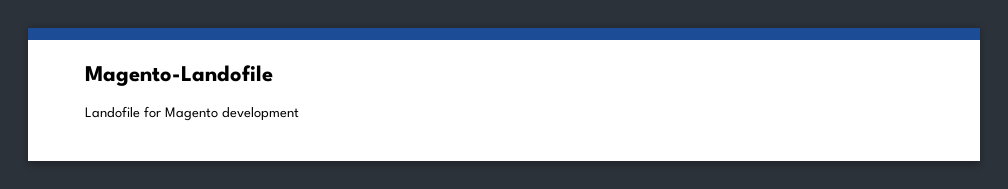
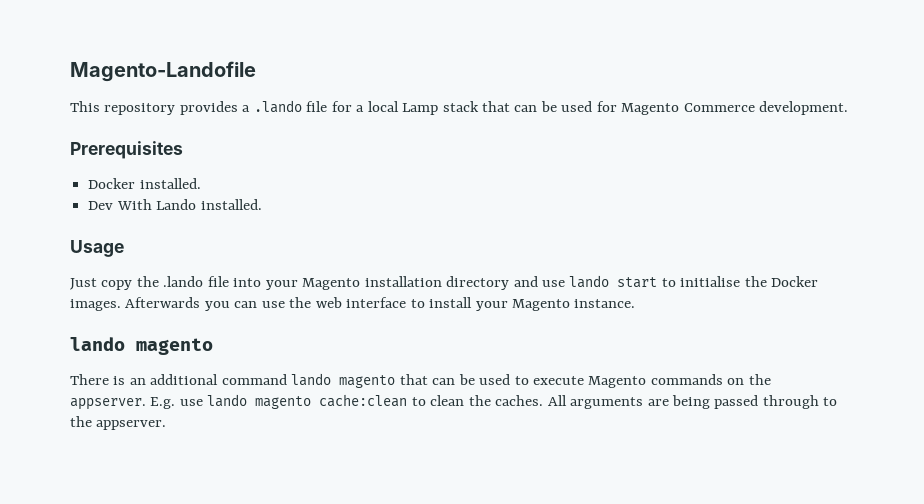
- Landofile for Magento development
+ This repository provides a .lando file for a local Lamp stack that can be used for Magento Commerce development.
+ Prerequisites
+ Docker installed.
+ Dev With Lando installed.
+ Usage
+ Just copy the .lando file into your Magento installation directory and use lando start to initialise the Docker images. Afterwards you can use the web interface to install your Magento instance.
+ lando magento
+ There is an additional command lando magento that can be used to execute Magento commands on the appserver. E.g. use lando magento cache:clean to clean the caches. All arguments are being passed through to the appserver.

